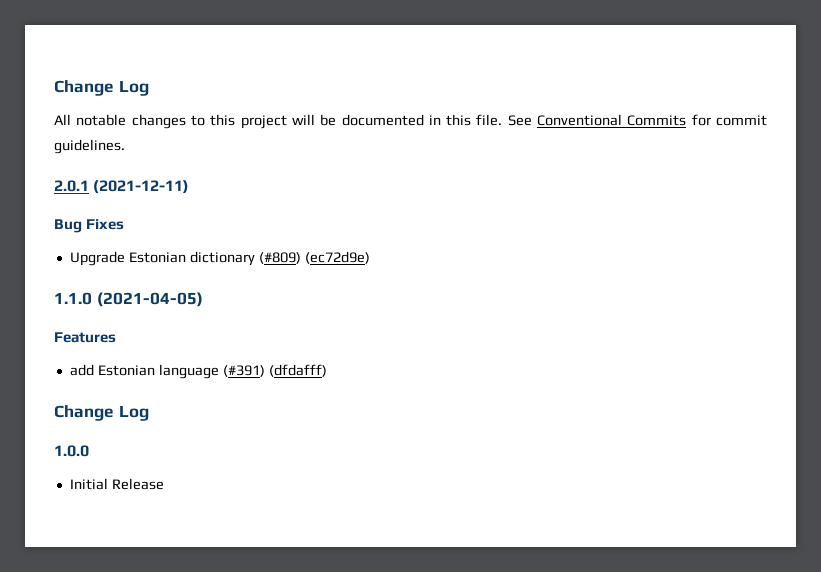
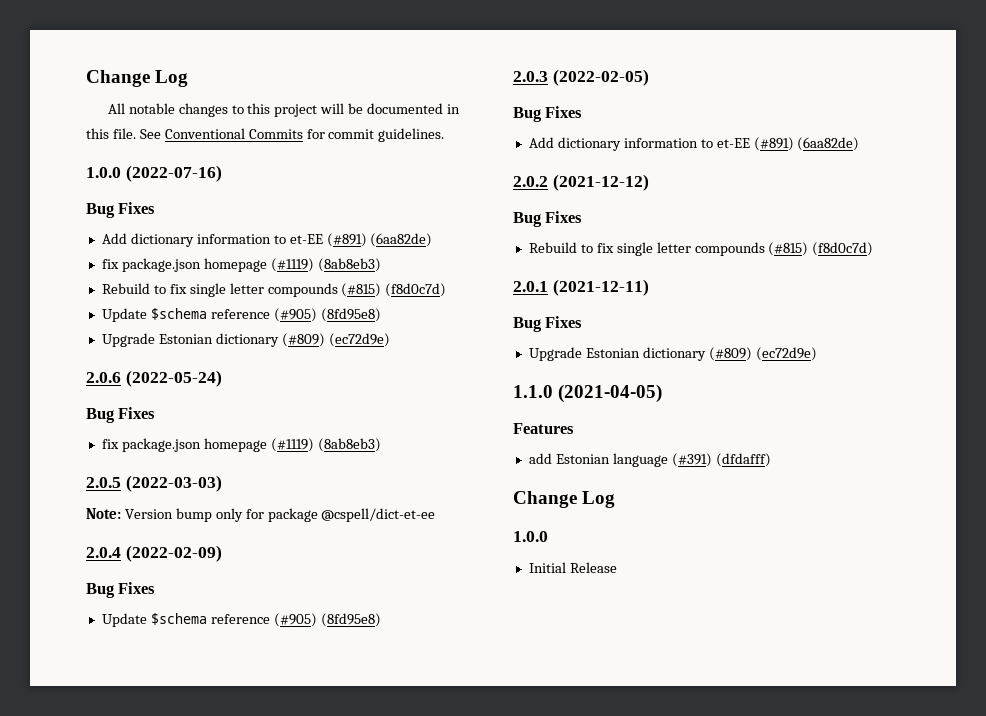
+ 1.0.0 (2022-07-16)
+ Bug Fixes
+ Add dictionary information to et-EE (#891) (6aa82de)
+ fix package.json homepage (#1119) (8ab8eb3)
+ Rebuild to fix single letter compounds (#815) (f8d0c7d)
+ Update $schema reference (#905) (8fd95e8)
+ Upgrade Estonian dictionary (#809) (ec72d9e)
+ 2.0.6 (2022-05-24)
+ Bug Fixes
+ fix package.json homepage (#1119) (8ab8eb3)
+ 2.0.5 (2022-03-03)
+ Note: Version bump only for package @cspell/dict-et-ee
+ 2.0.4 (2022-02-09)
+ Bug Fixes
+ Update $schema reference (#905) (8fd95e8)
+ 2.0.3 (2022-02-05)
+ Bug Fixes
+ Add dictionary information to et-EE (#891) (6aa82de)
+ 2.0.2 (2021-12-12)
+ Bug Fixes
+ Rebuild to fix single letter compounds (#815) (f8d0c7d)

